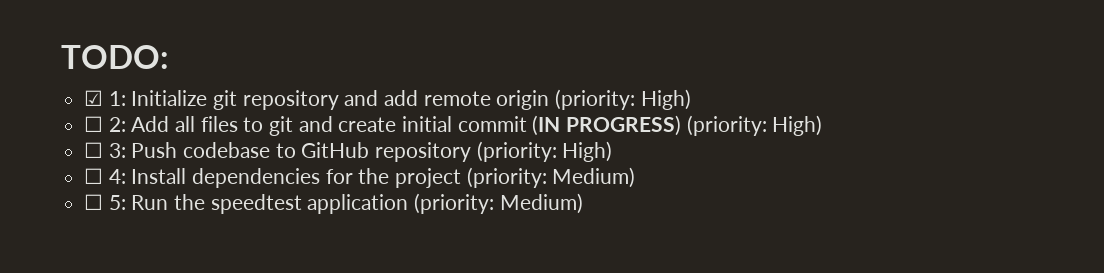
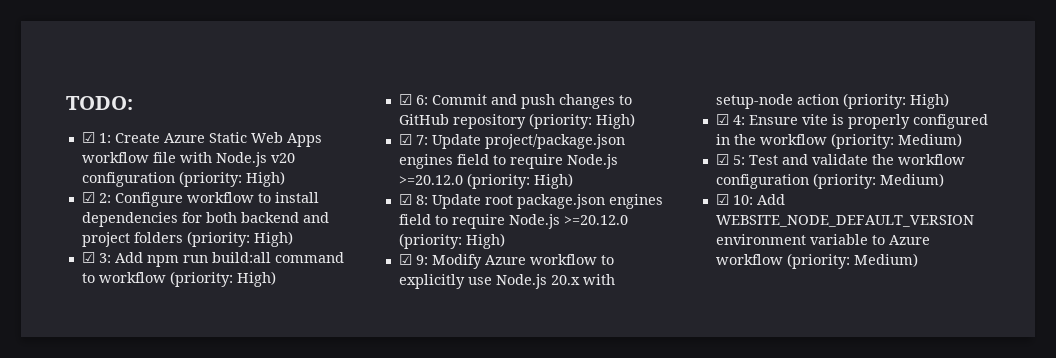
- ☑ 1: Initialize git repository and add remote origin (priority: High)
- ☐ 2: Add all files to git and create initial commit (IN PROGRESS) (priority: High)
- ☐ 3: Push codebase to GitHub repository (priority: High)
+ ☑ 1: Create Azure Static Web Apps workflow file with Node.js v20 configuration (priority: High)
+ ☑ 2: Configure workflow to install dependencies for both backend and project folders (priority: High)
+ ☑ 3: Add npm run build:all command to workflow (priority: High)
+ ☑ 6: Commit and push changes to GitHub repository (priority: High)
- ☐ 4: Install dependencies for the project (priority: Medium)
- ☐ 5: Run the speedtest application (priority: Medium)
+ ☑ 7: Update project/package.json engines field to require Node.js >=20.12.0 (priority: High)
+ ☑ 8: Update root package.json engines field to require Node.js >=20.12.0 (priority: High)
+ ☑ 9: Modify Azure workflow to explicitly use Node.js 20.x with setup-node action (priority: High)
+ ☑ 4: Ensure vite is properly configured in the workflow (priority: Medium)
+ ☑ 5: Test and validate the workflow configuration (priority: Medium)
+ ☑ 10: Add WEBSITE_NODE_DEFAULT_VERSION environment variable to Azure workflow (priority: Medium)

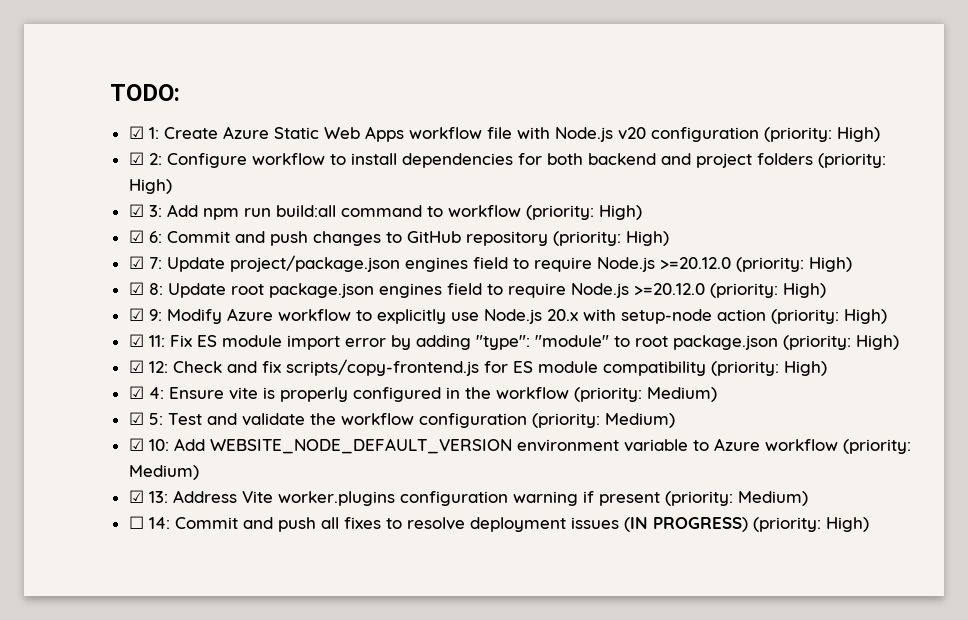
+ ☑ 11: Fix ES module import error by adding "type": "module" to root package.json (priority: High)
+ ☑ 12: Check and fix scripts/copy-frontend.js for ES module compatibility (priority: High)
+ ☑ 13: Address Vite worker.plugins configuration warning if present (priority: Medium)
+ ☐ 14: Commit and push all fixes to resolve deployment issues (IN PROGRESS) (priority: High)

